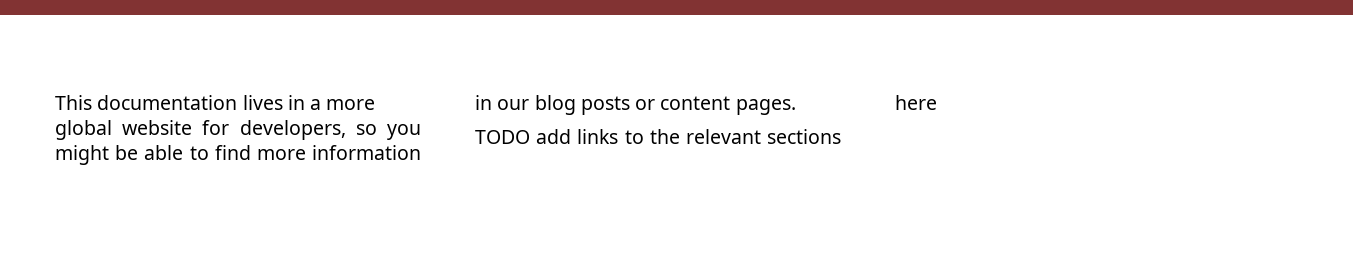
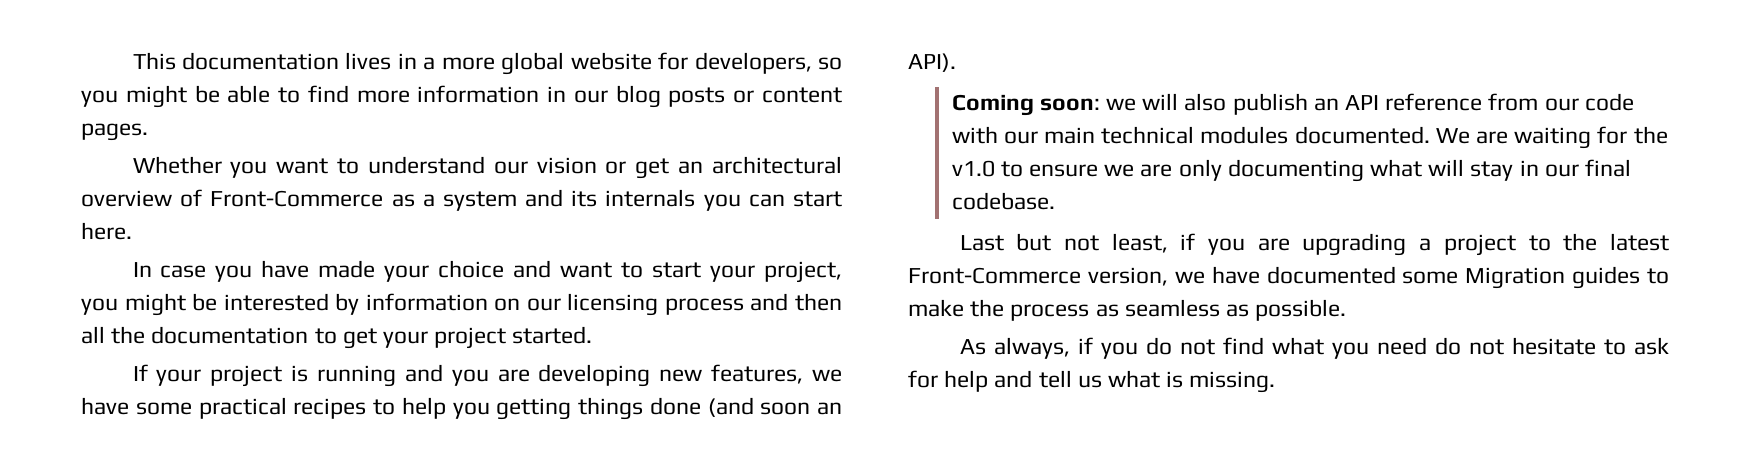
- TODO add links to the relevant sections here
+ Whether you want to understand our vision or get an architectural overview of Front-Commerce as a system and its internals you can start here.
+ In case you have made your choice and want to start your project, you might be interested by information on our licensing process and then all the documentation to get your project started.
+ If your project is running and you are developing new features, we have some practical recipes to help you getting things done (and soon an API).
+ Coming soon: we will also publish an API reference from our code with our main technical modules documented. We are waiting for the v1.0 to ensure we are only documenting what will stay in our final codebase.
+ Last but not least, if you are upgrading a project to the latest Front-Commerce version, we have documented some Migration guides to make the process as seamless as possible.
+ As always, if you do not find what you need do not hesitate to ask for help and tell us what is missing.

